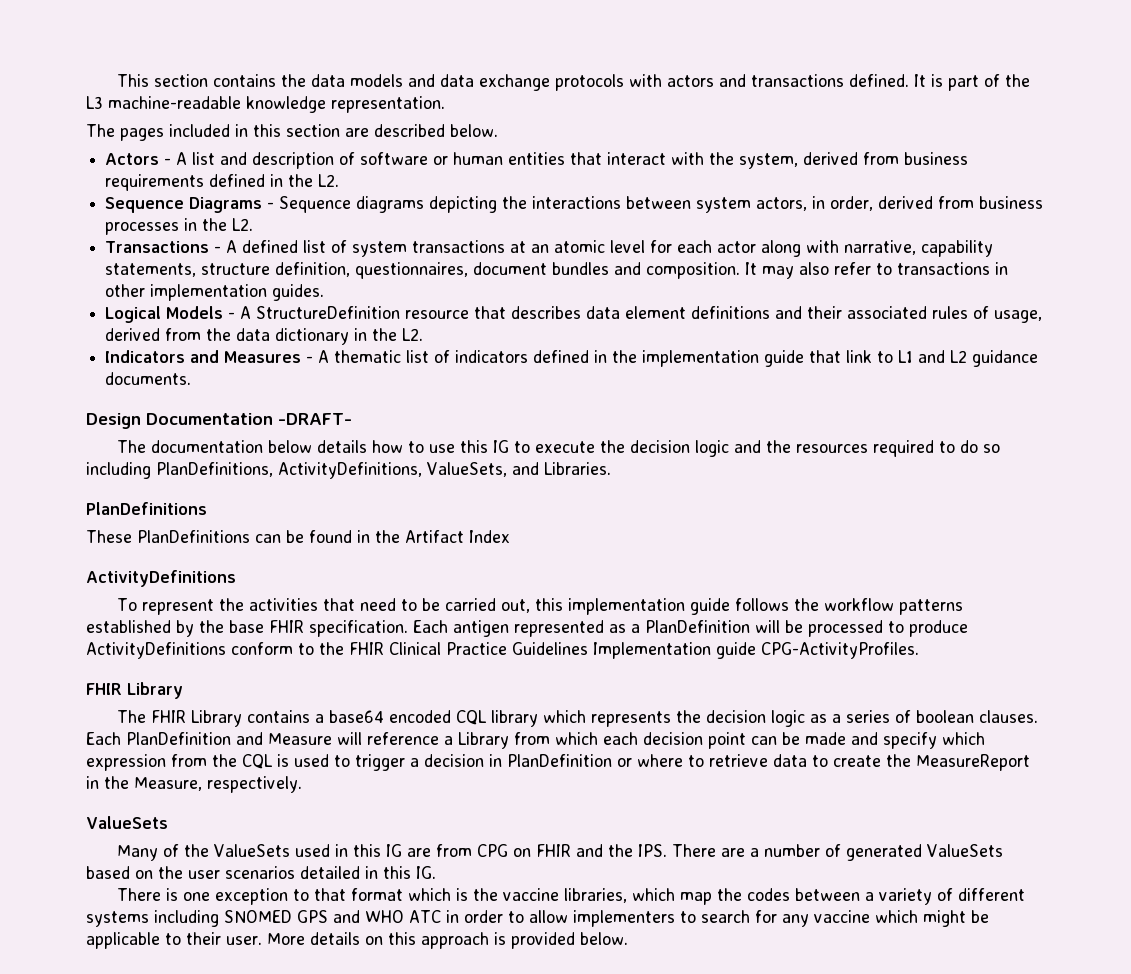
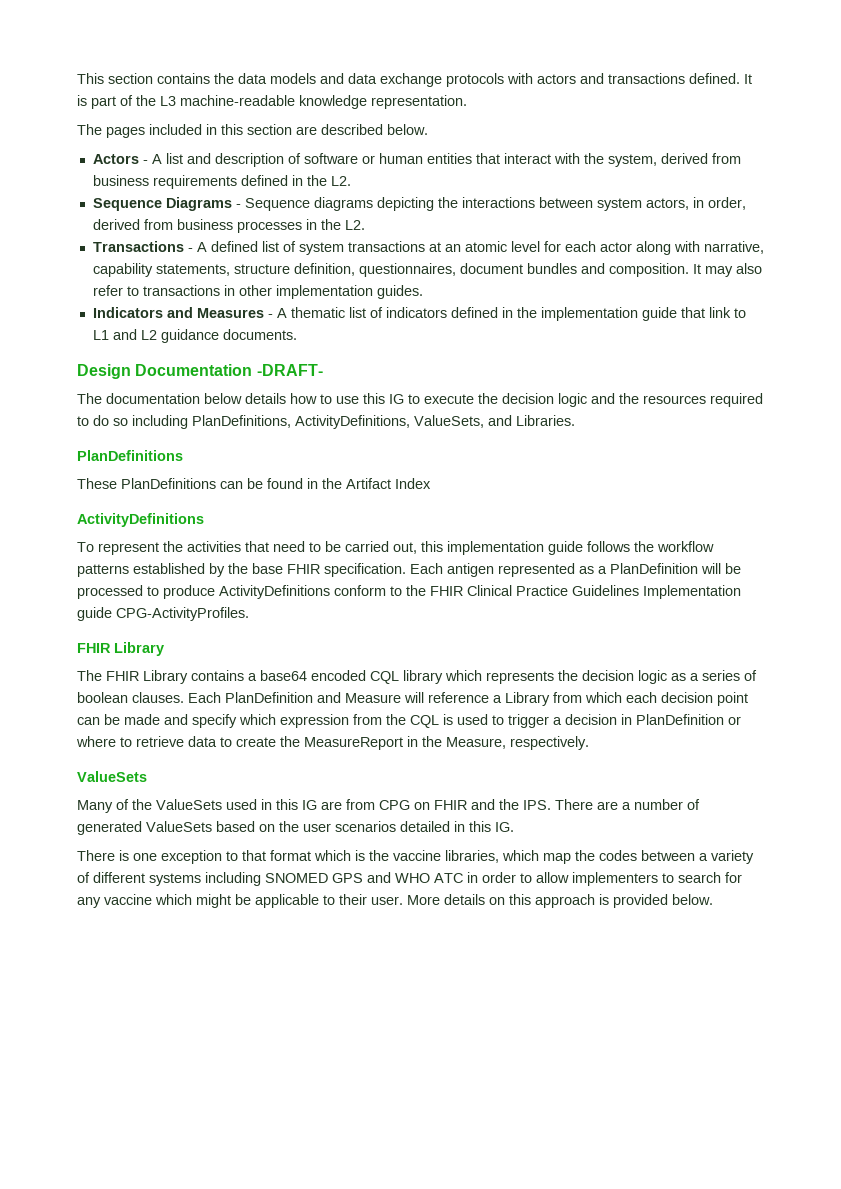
- Logical Models - A StructureDefinition resource that describes data element definitions and their associated rules of usage, derived from the data dictionary in the L2.

